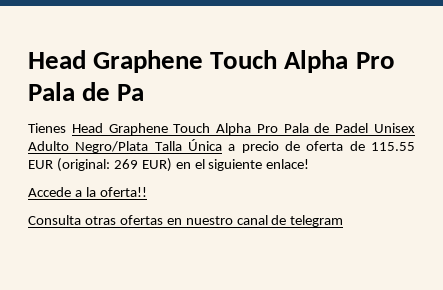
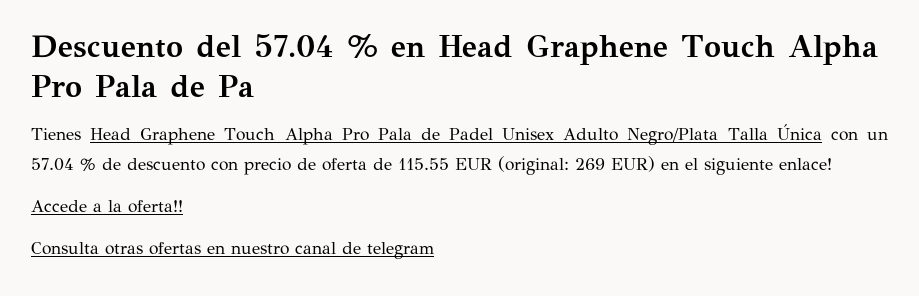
- Head Graphene Touch Alpha Pro Pala de Pa
+ Descuento del 57.04 % en Head Graphene Touch Alpha Pro Pala de Pa
- Tienes Head Graphene Touch Alpha Pro Pala de Padel Unisex Adulto Negro/Plata Talla Única a precio de oferta de 115.55 EUR (original: 269 EUR) en el siguiente enlace!
+ Tienes Head Graphene Touch Alpha Pro Pala de Padel Unisex Adulto Negro/Plata Talla Única con un 57.04 % de descuento con precio de oferta de 115.55 EUR (original: 269 EUR) en el siguiente enlace!

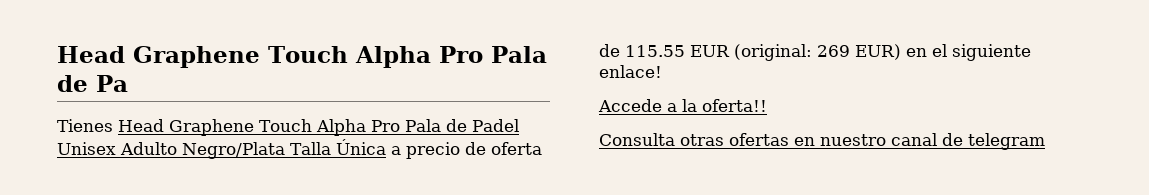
- Descuento del 57.04 % en Head Graphene Touch Alpha Pro Pala de Pa
+ Head Graphene Touch Alpha Pro Pala de Pa
- Tienes Head Graphene Touch Alpha Pro Pala de Padel Unisex Adulto Negro/Plata Talla Única con un 57.04 % de descuento con precio de oferta de 115.55 EUR (original: 269 EUR) en el siguiente enlace!
+ Tienes Head Graphene Touch Alpha Pro Pala de Padel Unisex Adulto Negro/Plata Talla Única a precio de oferta de 115.55 EUR (original: 269 EUR) en el siguiente enlace!

